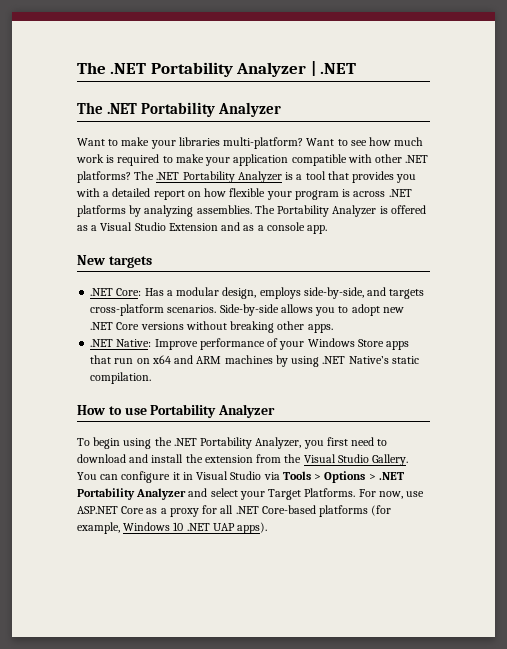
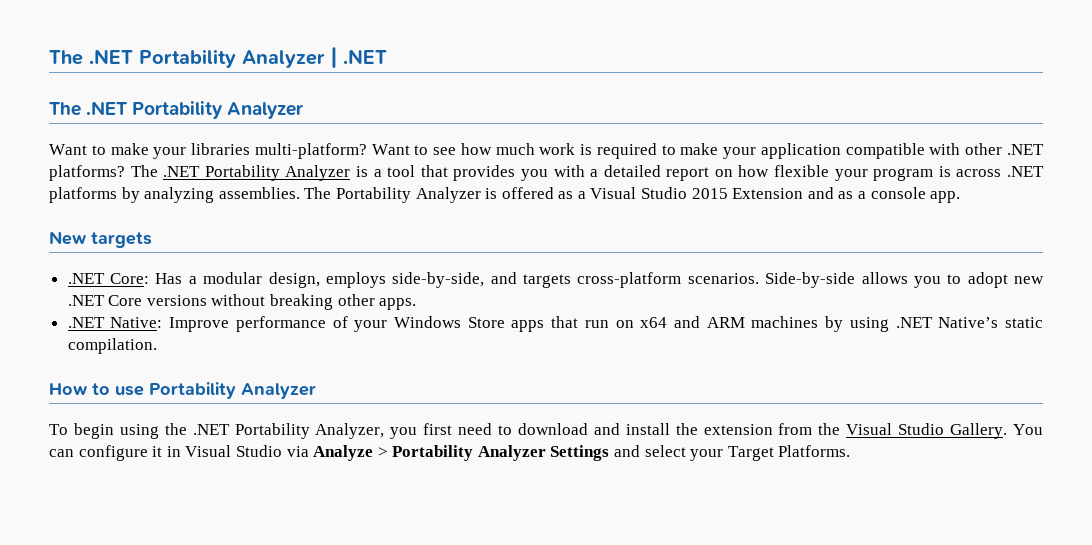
- The Portability Analyzer is offered as a Visual Studio Extension and as a console app.
+ The Portability Analyzer is offered as a Visual Studio 2015 Extension and as a console app.
- You can configure it in Visual Studio via Tools > Options > .NET Portability Analyzer and select your Target Platforms. For now, use ASP.NET Core as a proxy for all .NET Core-based platforms (for example, Windows 10 .NET UAP apps).
+ You can configure it in Visual Studio via Analyze > Portability Analyzer Settings and select your Target Platforms.

